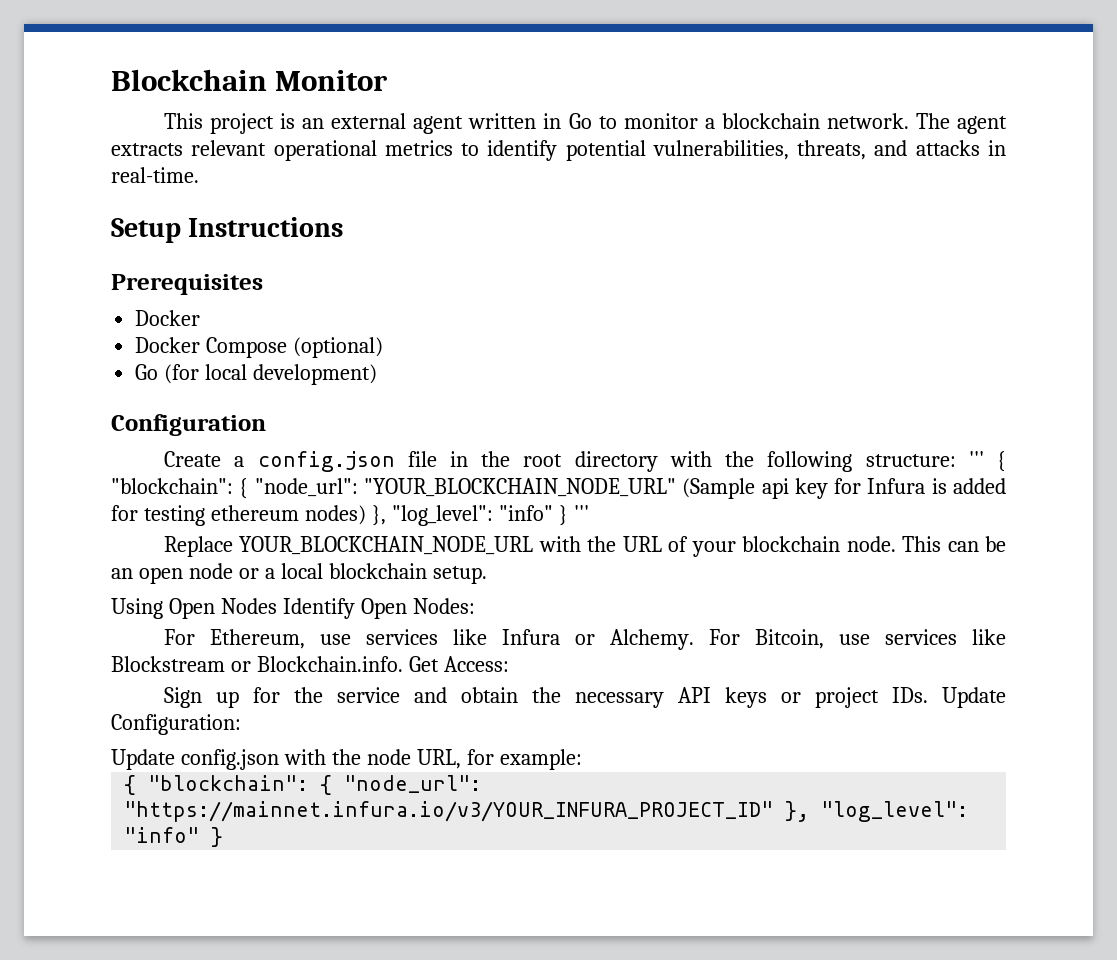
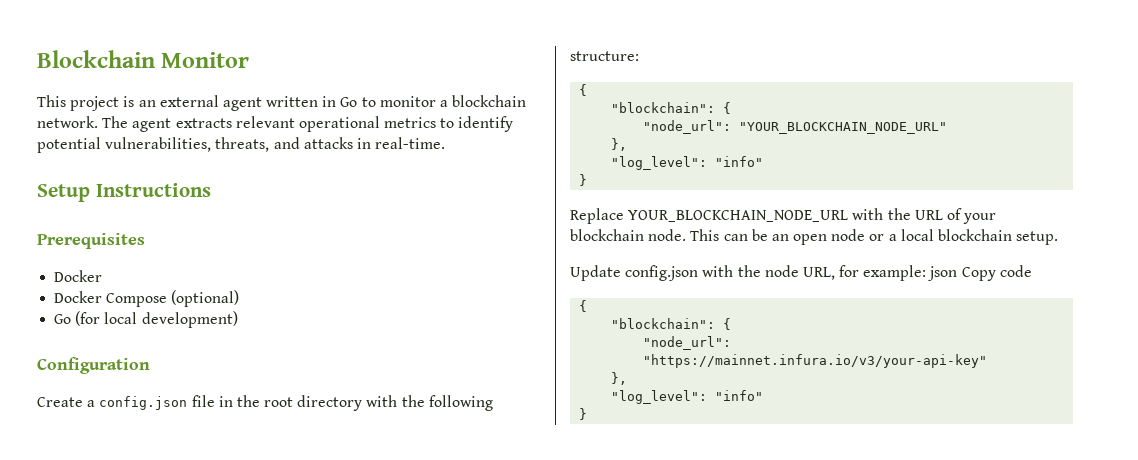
- Create a config.json file in the root directory with the following structure: ''' { "blockchain": { "node_url": "YOUR_BLOCKCHAIN_NODE_URL" (Sample api key for Infura is added for testing ethereum nodes) }, "log_level": "info" } '''
+ Create a config.json file in the root directory with the following structure:
+ {
+ "blockchain": {
+ "node_url": "YOUR_BLOCKCHAIN_NODE_URL"
+ },
+ "log_level": "info"
+ }
- Using Open Nodes Identify Open Nodes:
- For Ethereum, use services like Infura or Alchemy. For Bitcoin, use services like Blockstream or Blockchain.info. Get Access:
- Sign up for the service and obtain the necessary API keys or project IDs. Update Configuration:
- Update config.json with the node URL, for example:
- { "blockchain": { "node_url": "https://mainnet.infura.io/v3/YOUR_INFURA_PROJECT_ID" }, "log_level": "info" }
+ Update config.json with the node URL, for example: json Copy code
+ {
+ "blockchain": {
+ "node_url": "https://mainnet.infura.io/v3/your-api-key"
+ },
+ "log_level": "info"
+ }

